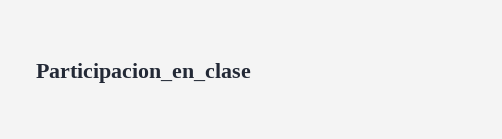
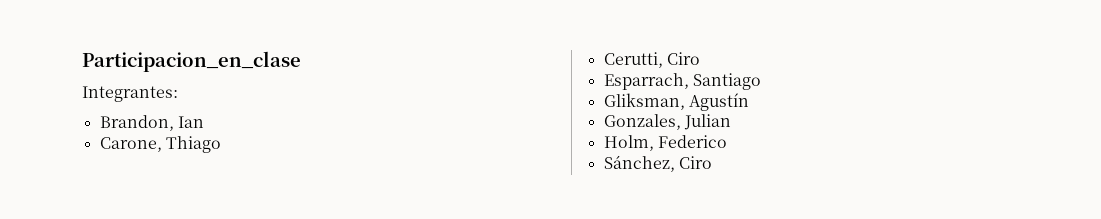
+ Integrantes:
+ Brandon, Ian
+ Carone, Thiago
+ Cerutti, Ciro
+ Esparrach, Santiago
+ Gliksman, Agustín
+ Gonzales, Julian
+ Holm, Federico
+ Sánchez, Ciro

